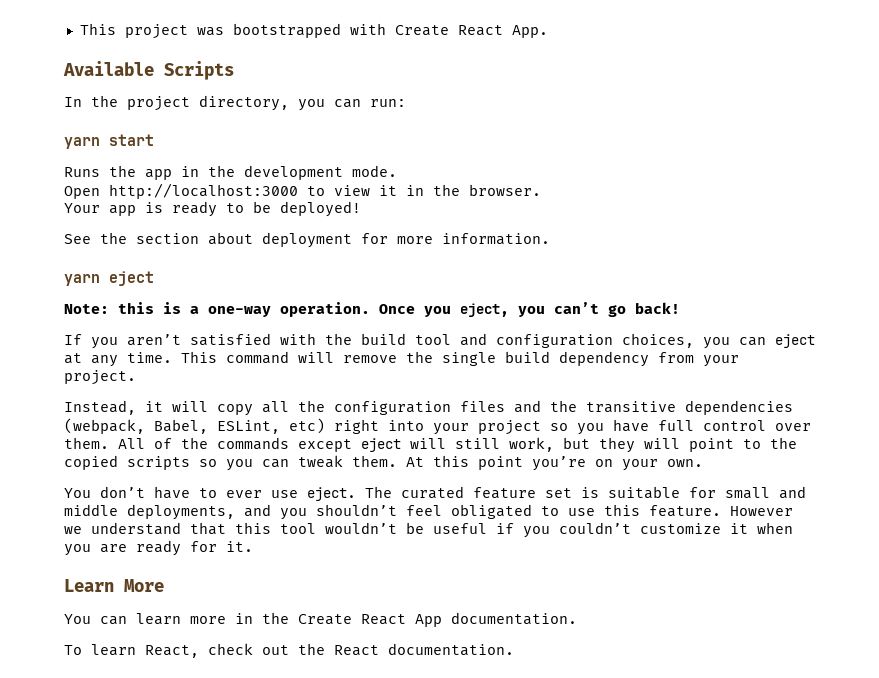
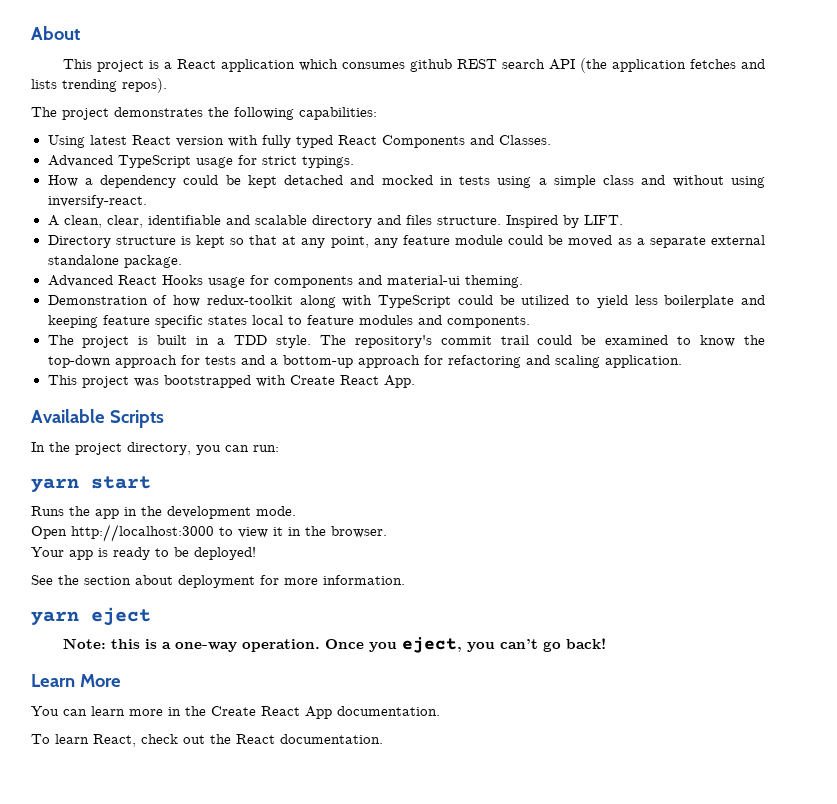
+ About
+ This project is a React application which consumes github REST search API (the application fetches and lists trending repos).
+ The project demonstrates the following capabilities:
+ Using latest React version with fully typed React Components and Classes.
+ Advanced TypeScript usage for strict typings.
+ How a dependency could be kept detached and mocked in tests using a simple class and without using inversify-react.
+ A clean, clear, identifiable and scalable directory and files structure. Inspired by LIFT.
+ Directory structure is kept so that at any point, any feature module could be moved as a separate external standalone package.
+ Advanced React Hooks usage for components and material-ui theming.
+ Demonstration of how redux-toolkit along with TypeScript could be utilized to yield less boilerplate and keeping feature specific states local to feature modules and components.
+ The project is built in a TDD style. The repository's commit trail could be examined to know the top-down approach for tests and a bottom-up approach for refactoring and scaling application.
- If you aren’t satisfied with the build tool and configuration choices, you can eject at any time. This command will remove the single build dependency from your project.
- Instead, it will copy all the configuration files and the transitive dependencies (webpack, Babel, ESLint, etc) right into your project so you have full control over them. All of the commands except eject will still work, but they will point to the copied scripts so you can tweak them. At this point you’re on your own.
- You don’t have to ever use eject. The curated feature set is suitable for small and middle deployments, and you shouldn’t feel obligated to use this feature. However we understand that this tool wouldn’t be useful if you couldn’t customize it when you are ready for it.

